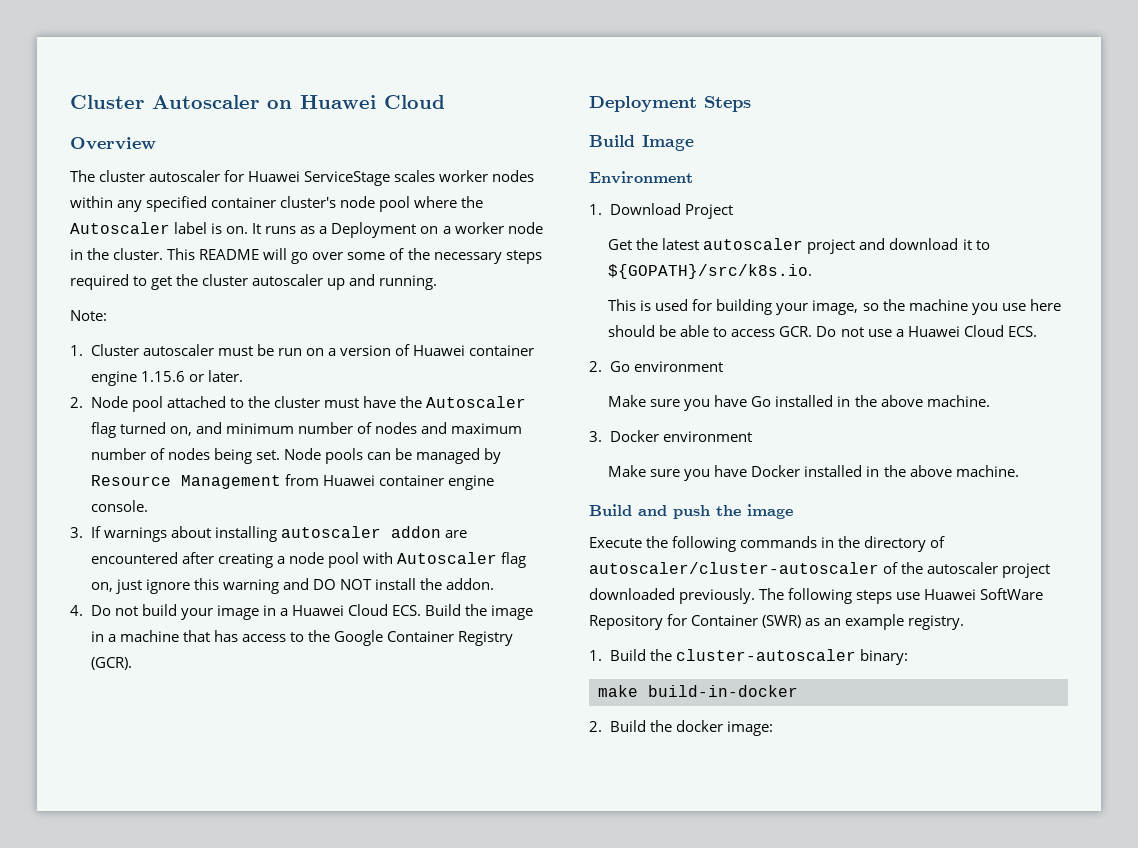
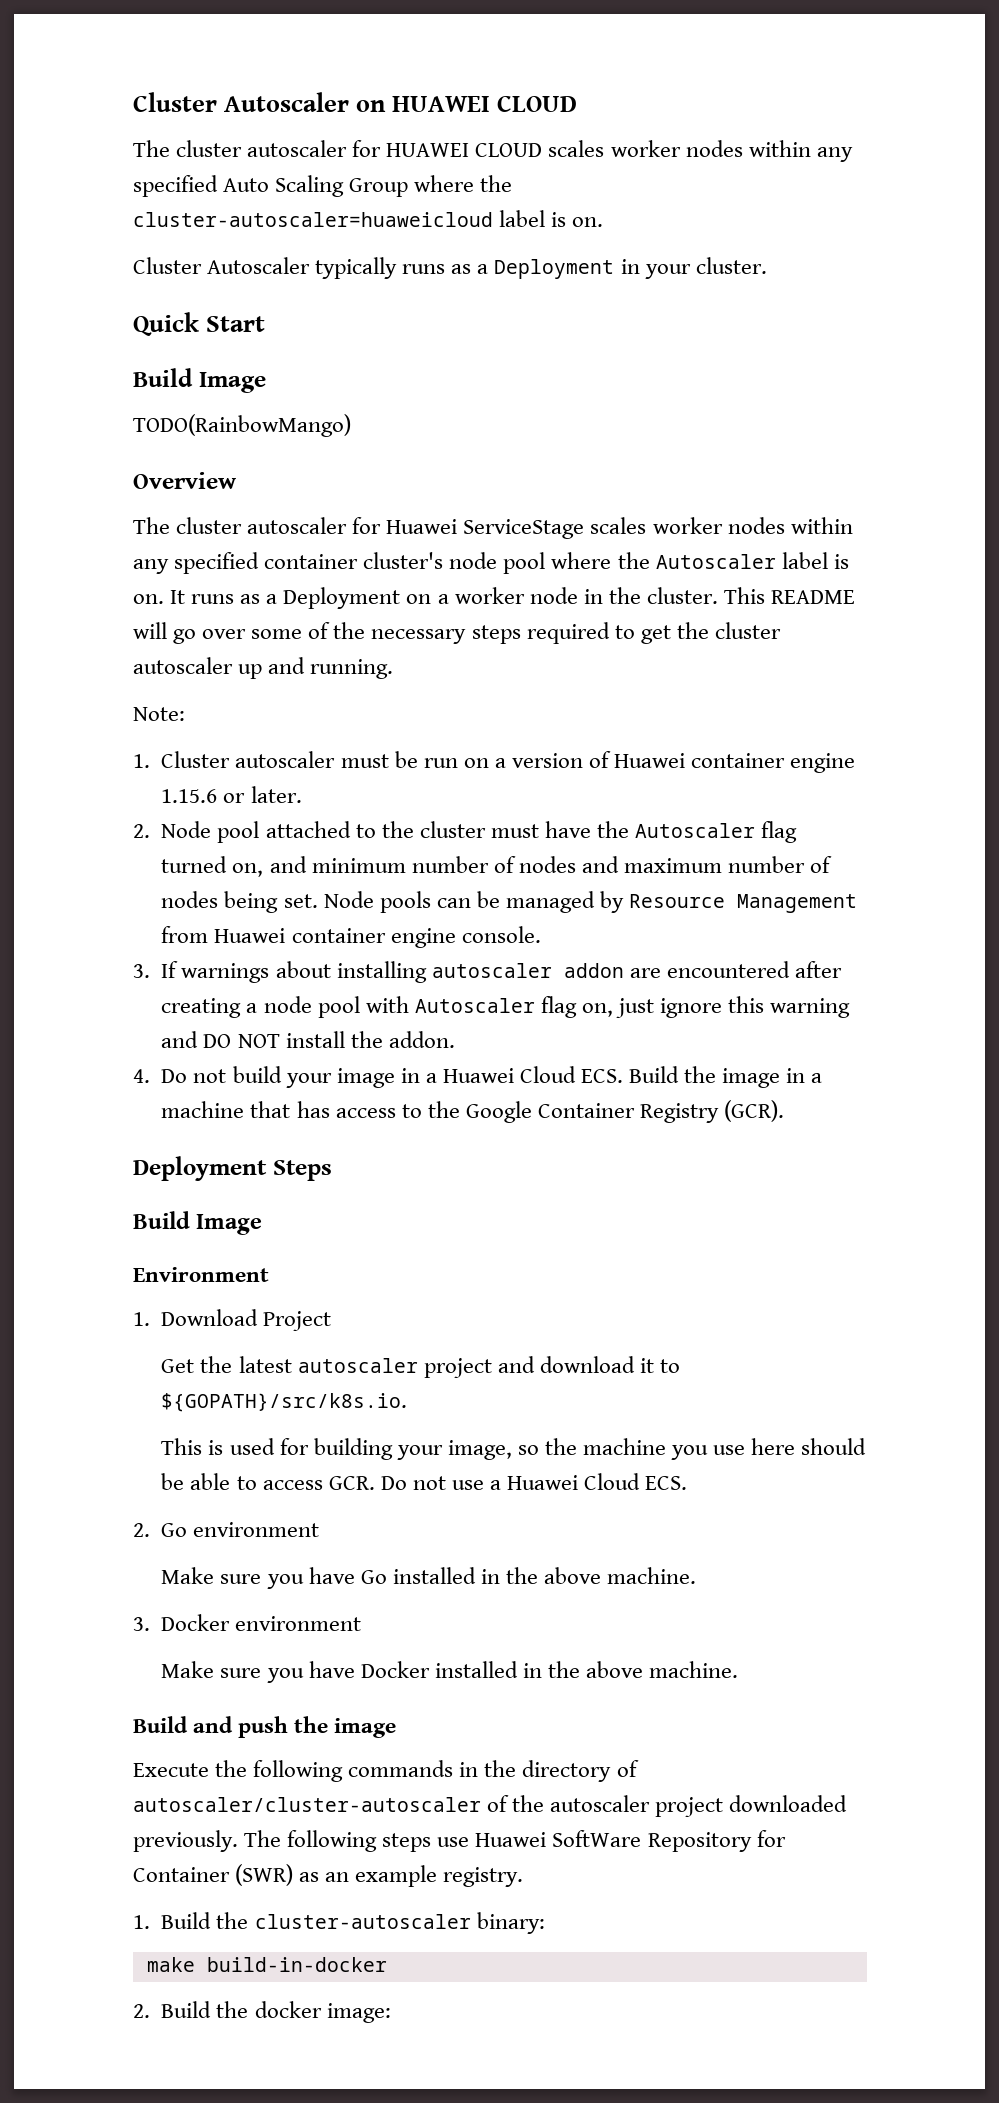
- Cluster Autoscaler on Huawei Cloud
+ Cluster Autoscaler on HUAWEI CLOUD
+ The cluster autoscaler for HUAWEI CLOUD scales worker nodes within any specified Auto Scaling Group where the cluster-autoscaler=huaweicloud label is on.
+ Cluster Autoscaler typically runs as a Deployment in your cluster.
+ Quick Start
+ Build Image
+ TODO(RainbowMango)

